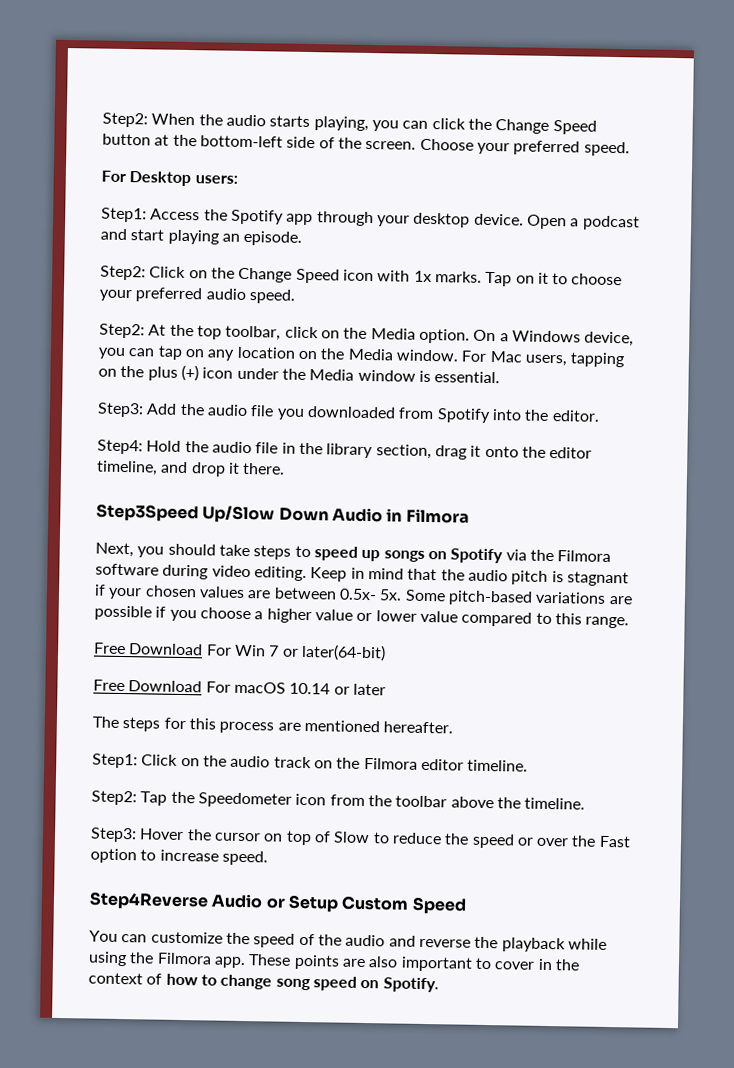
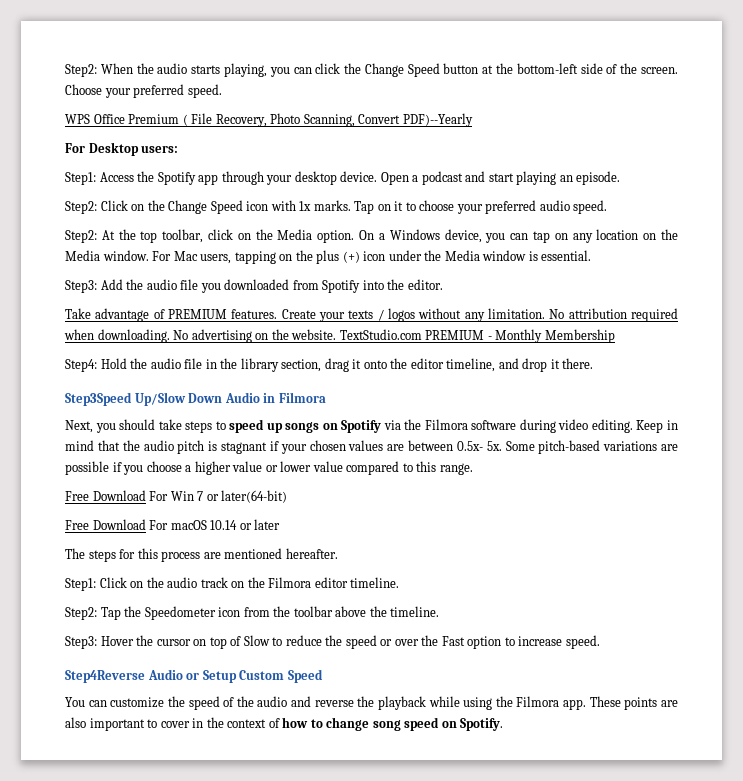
+ WPS Office Premium ( File Recovery, Photo Scanning, Convert PDF)--Yearly
+ Take advantage of PREMIUM features. Create your texts / logos without any limitation. No attribution required when downloading. No advertising on the website. TextStudio.com PREMIUM - Monthly Membership

